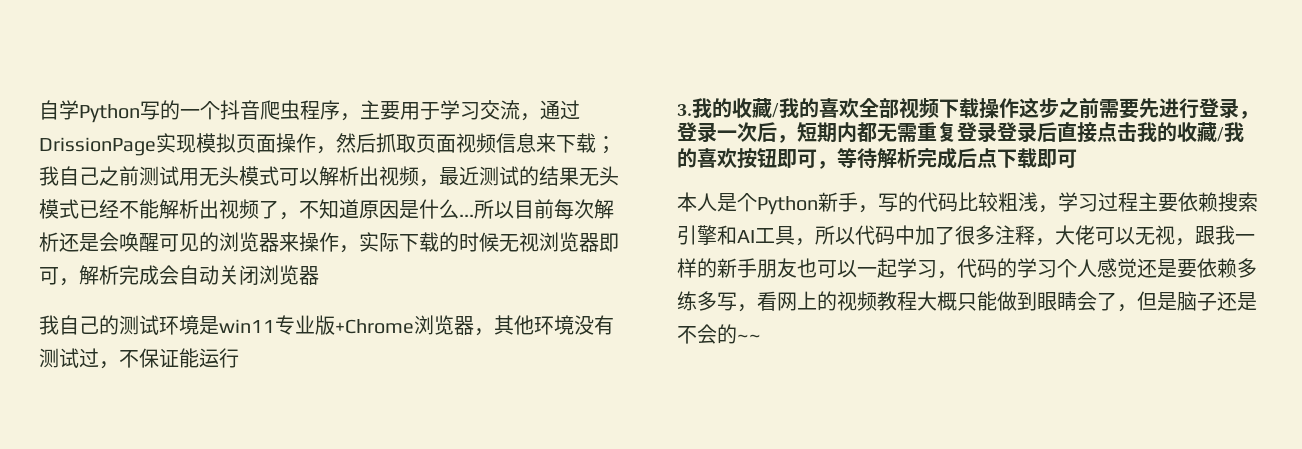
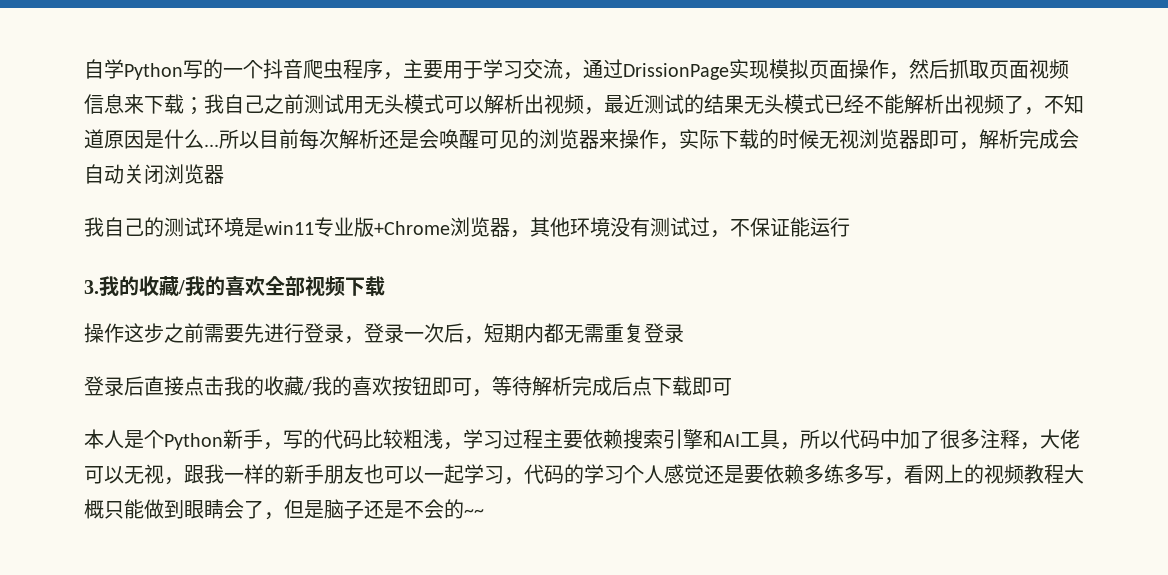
- 3.我的收藏/我的喜欢全部视频下载操作这步之前需要先进行登录，登录一次后，短期内都无需重复登录登录后直接点击我的收藏/我的喜欢按钮即可，等待解析完成后点下载即可
+ 3.我的收藏/我的喜欢全部视频下载
+ 操作这步之前需要先进行登录，登录一次后，短期内都无需重复登录
+ 登录后直接点击我的收藏/我的喜欢按钮即可，等待解析完成后点下载即可

